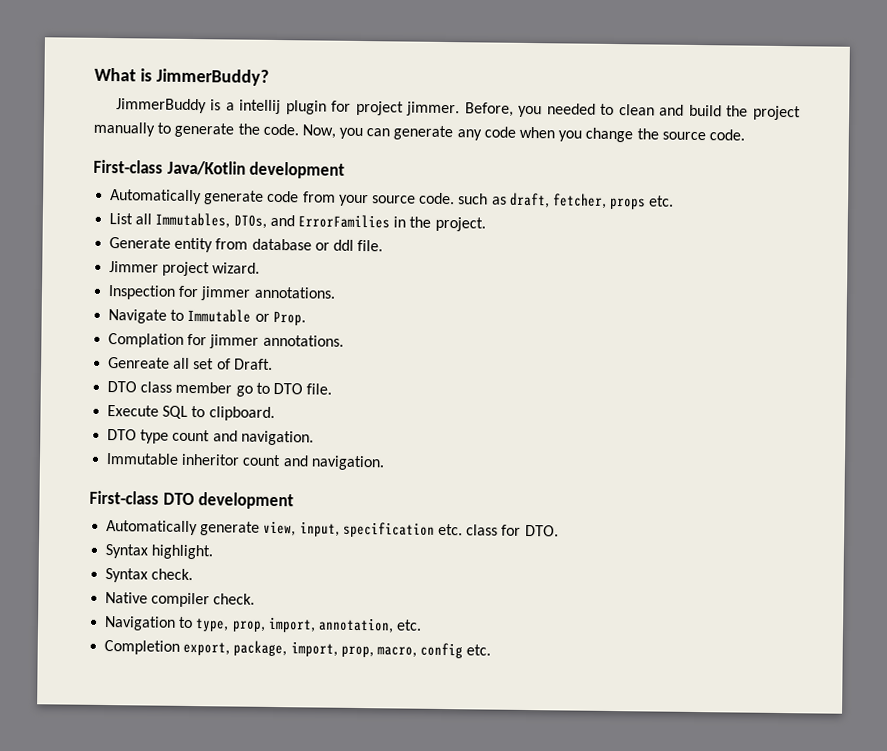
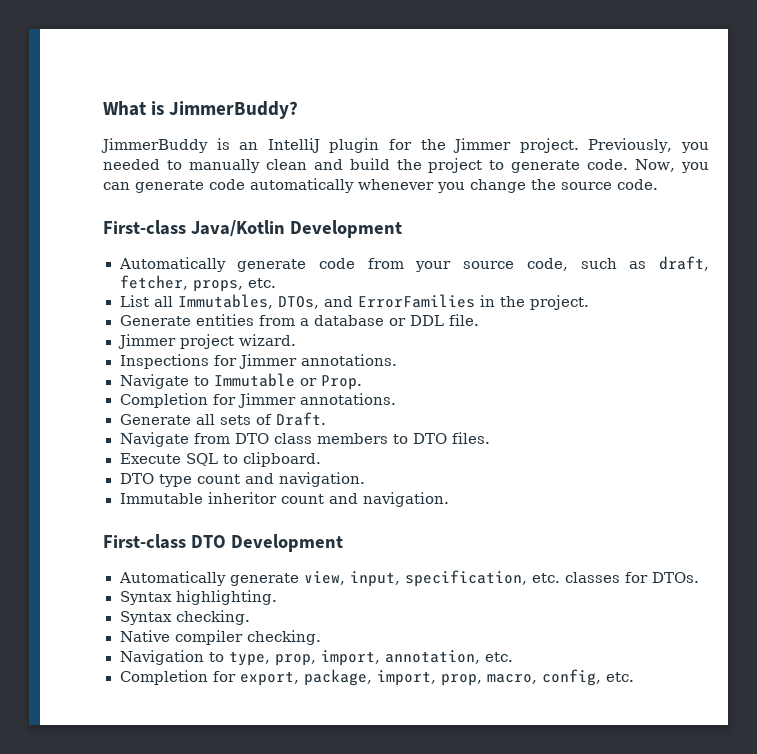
- JimmerBuddy is a intellij plugin for project jimmer. Before, you needed to clean and build the project manually to generate the code.
+ JimmerBuddy is an IntelliJ plugin for the Jimmer project. Previously, you needed to manually clean and build the project to generate code.
- Now, you can generate any code when you change the source code.
+ Now, you can generate code automatically whenever you change the source code.
- First-class Java/Kotlin development
+ First-class Java/Kotlin Development
- Automatically generate code from your source code. such as draft, fetcher, props etc.
+ Automatically generate code from your source code, such as draft, fetcher, props, etc.
- Generate entity from database or ddl file.
+ Generate entities from a database or DDL file.
- Inspection for jimmer annotations.
+ Inspections for Jimmer annotations.
- Complation for jimmer annotations.
- Genreate all set of Draft.
- DTO class member go to DTO file.
+ Completion for Jimmer annotations.
+ Generate all sets of Draft.
+ Navigate from DTO class members to DTO files.
- First-class DTO development
+ First-class DTO Development
- Automatically generate view, input, specification etc. class for DTO.
- Syntax highlight.
- Syntax check.
+ Automatically generate view, input, specification, etc. classes for DTOs.
+ Syntax highlighting.
+ Syntax checking.
- Native compiler check.
+ Native compiler checking.
- Completion export, package, import, prop, macro, config etc.
+ Completion for export, package, import, prop, macro, config, etc.

